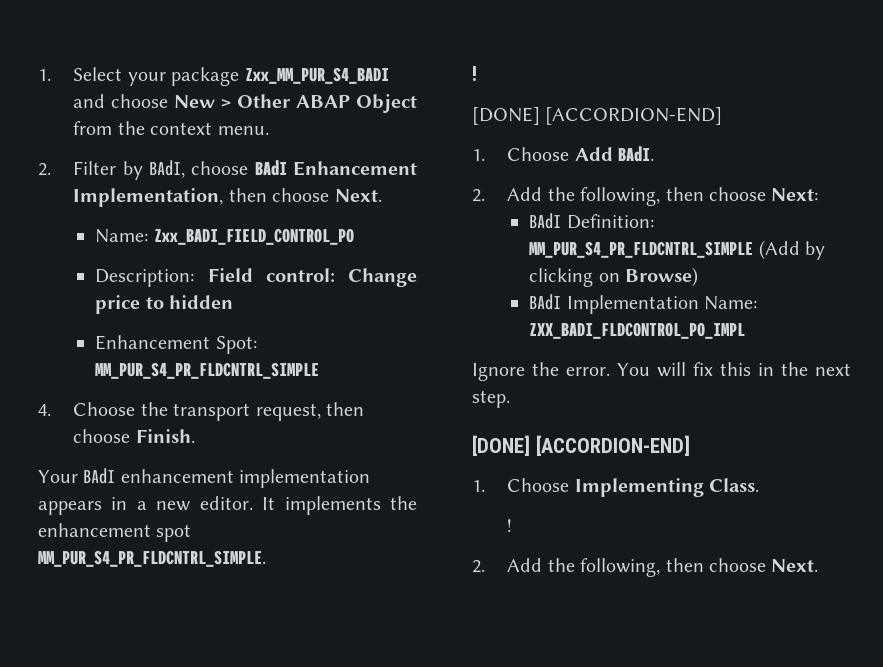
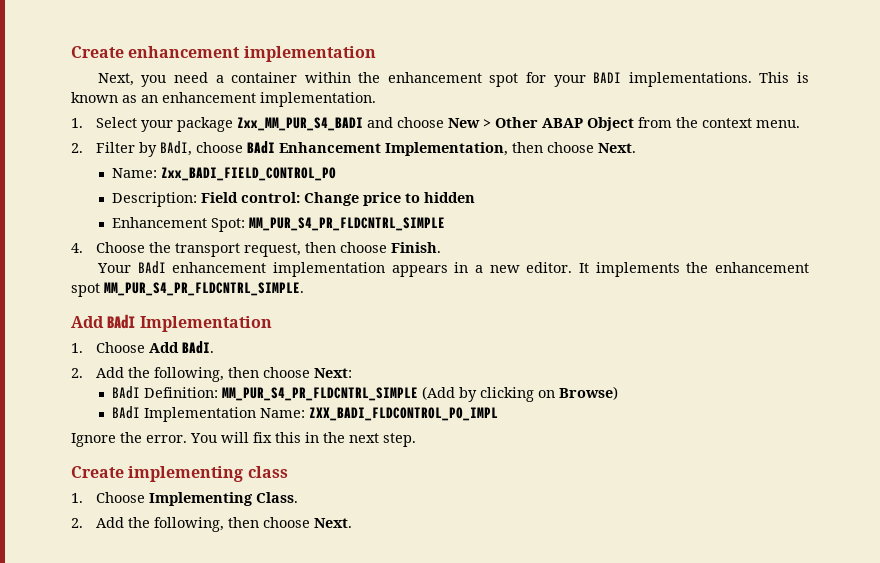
+ Create enhancement implementation
+ Next, you need a container within the enhancement spot for your BADI implementations. This is known as an enhancement implementation.
  It implements the enhancement spot MM_PUR_S4_PR_FLDCNTRL_SIMPLE.
- !
- [DONE] [ACCORDION-END]
+ Add BAdI Implementation
  You will fix this in the next step.
- [DONE] [ACCORDION-END]
+ Create implementing class
  1. Choose Implementing Class.
- !

